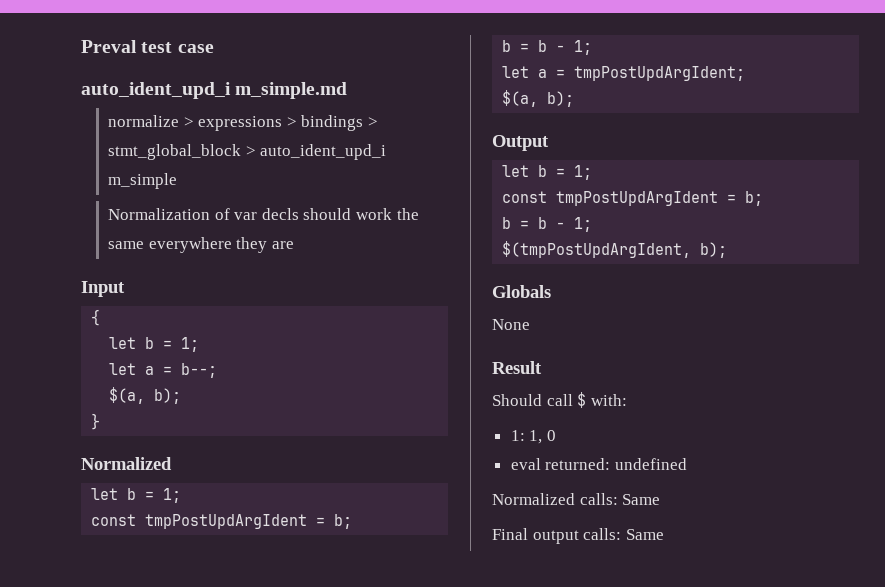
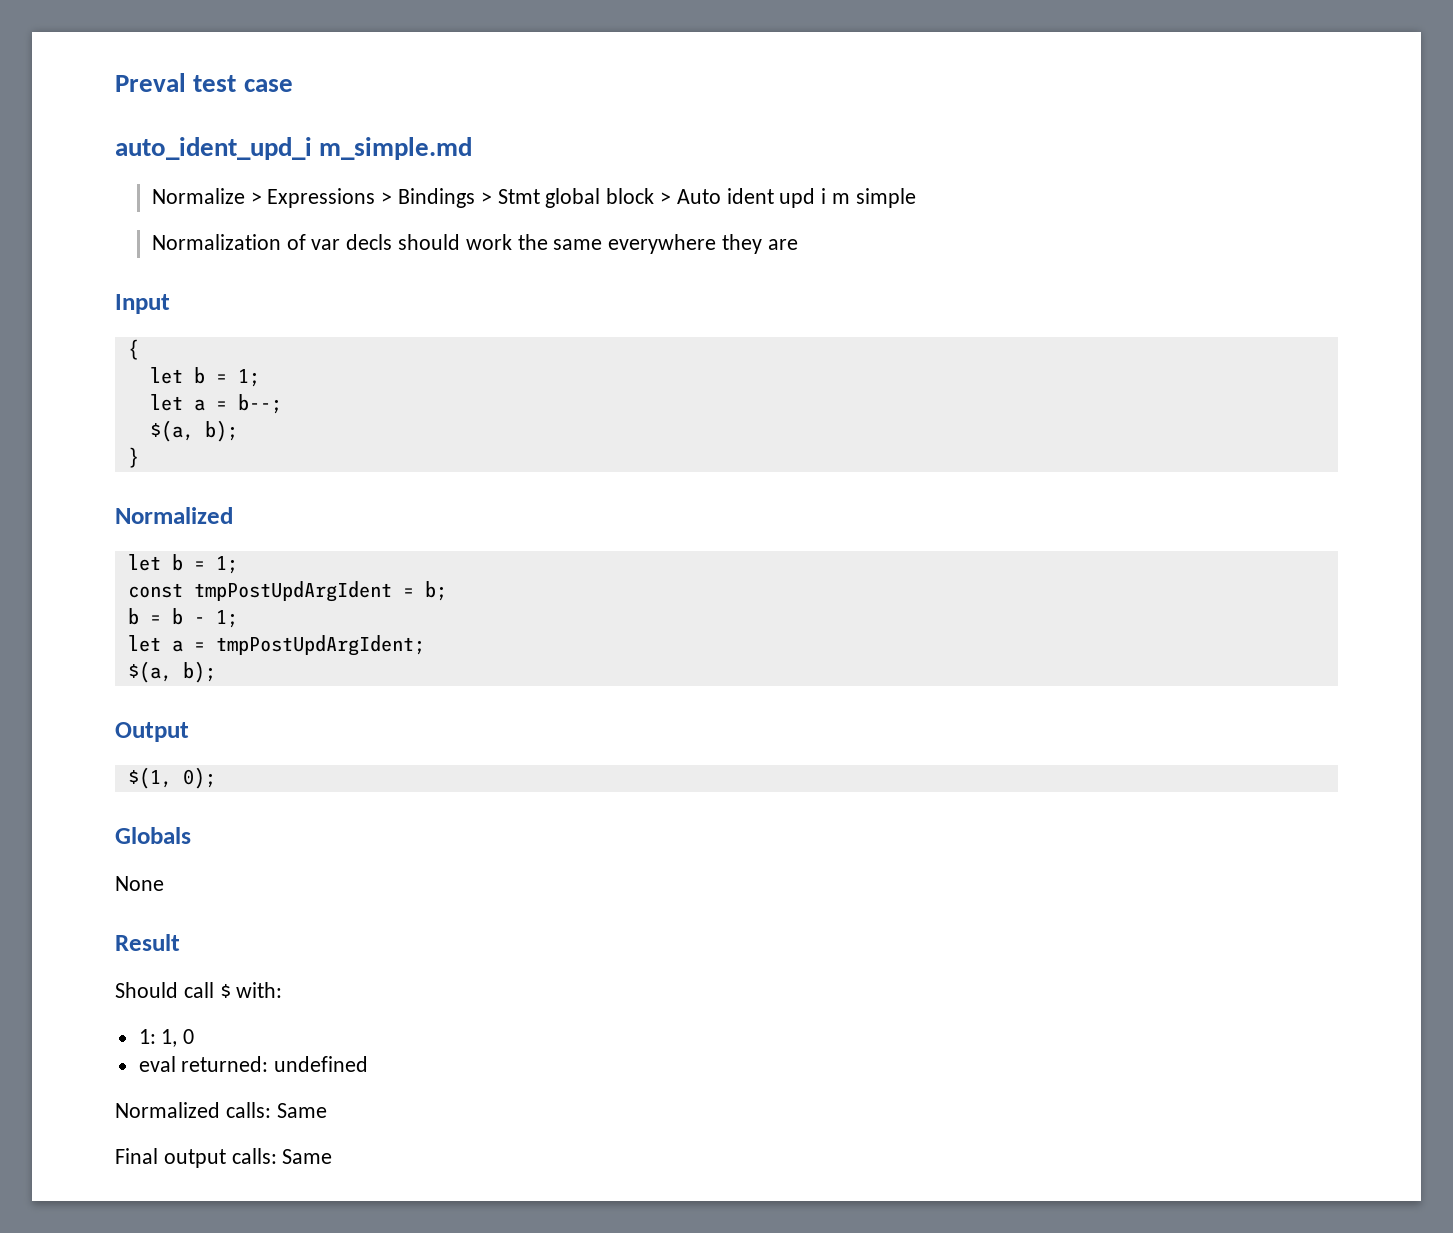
- normalize > expressions > bindings > stmt_global_block > auto_ident_upd_i m_simple
+ Normalize > Expressions > Bindings > Stmt global block > Auto ident upd i m simple
  Output
- let b = 1;
- const tmpPostUpdArgIdent = b;
- b = b - 1;
- $(tmpPostUpdArgIdent, b);
+ $(1, 0);

